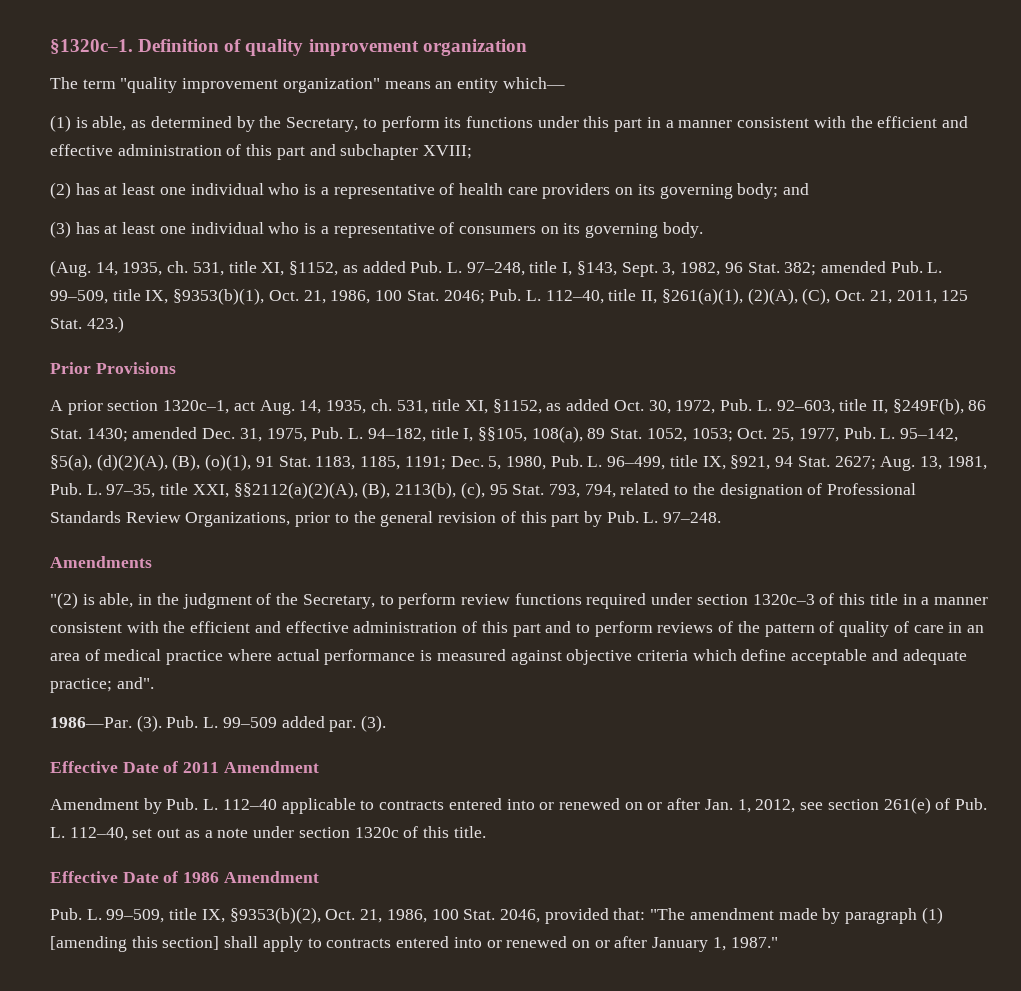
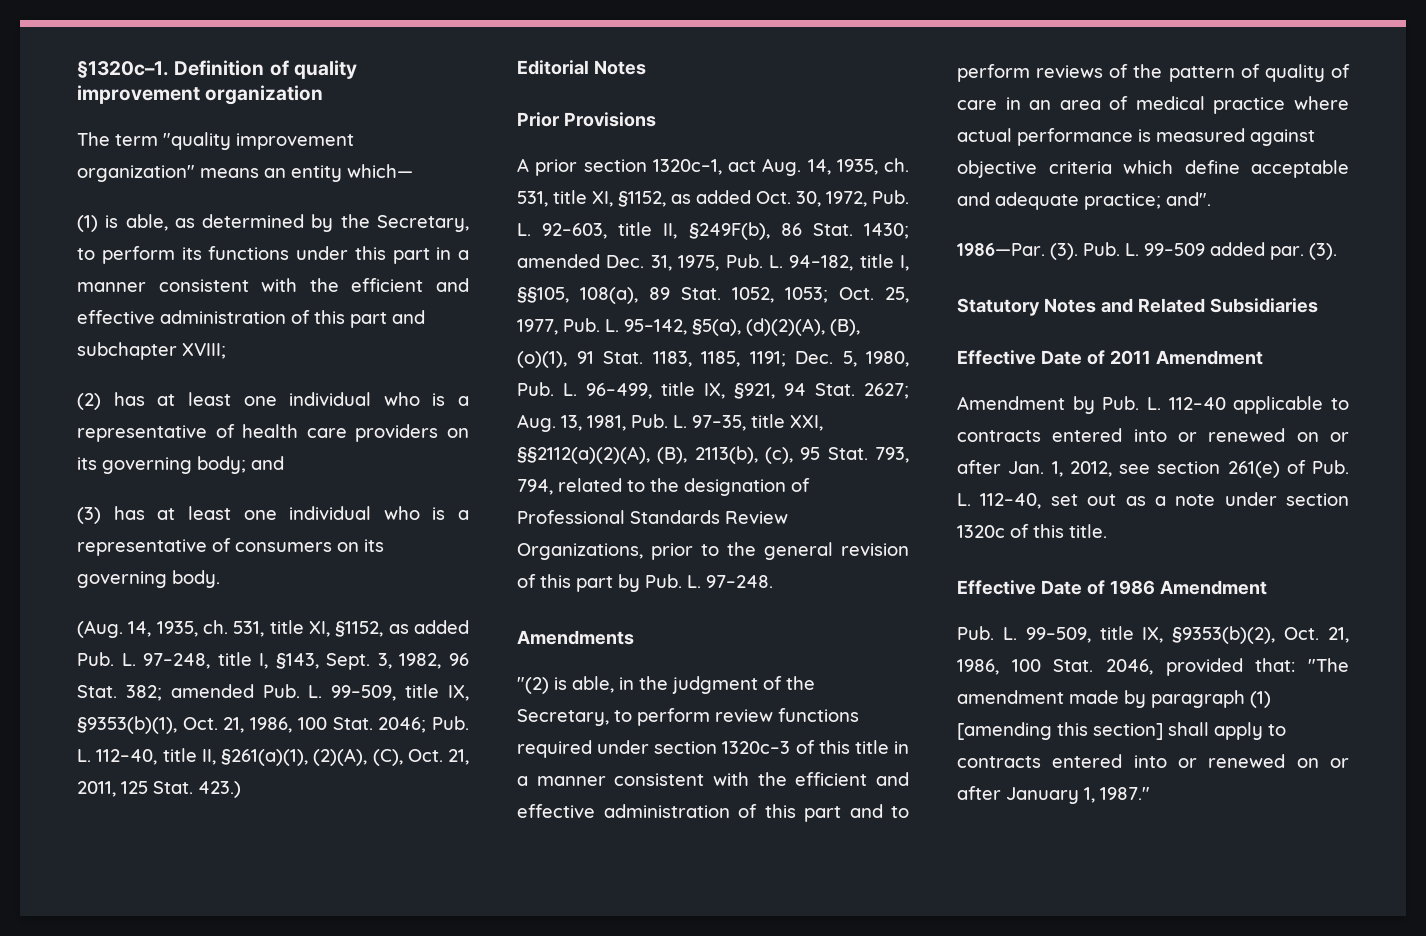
+ Editorial Notes
+ Statutory Notes and Related Subsidiaries

